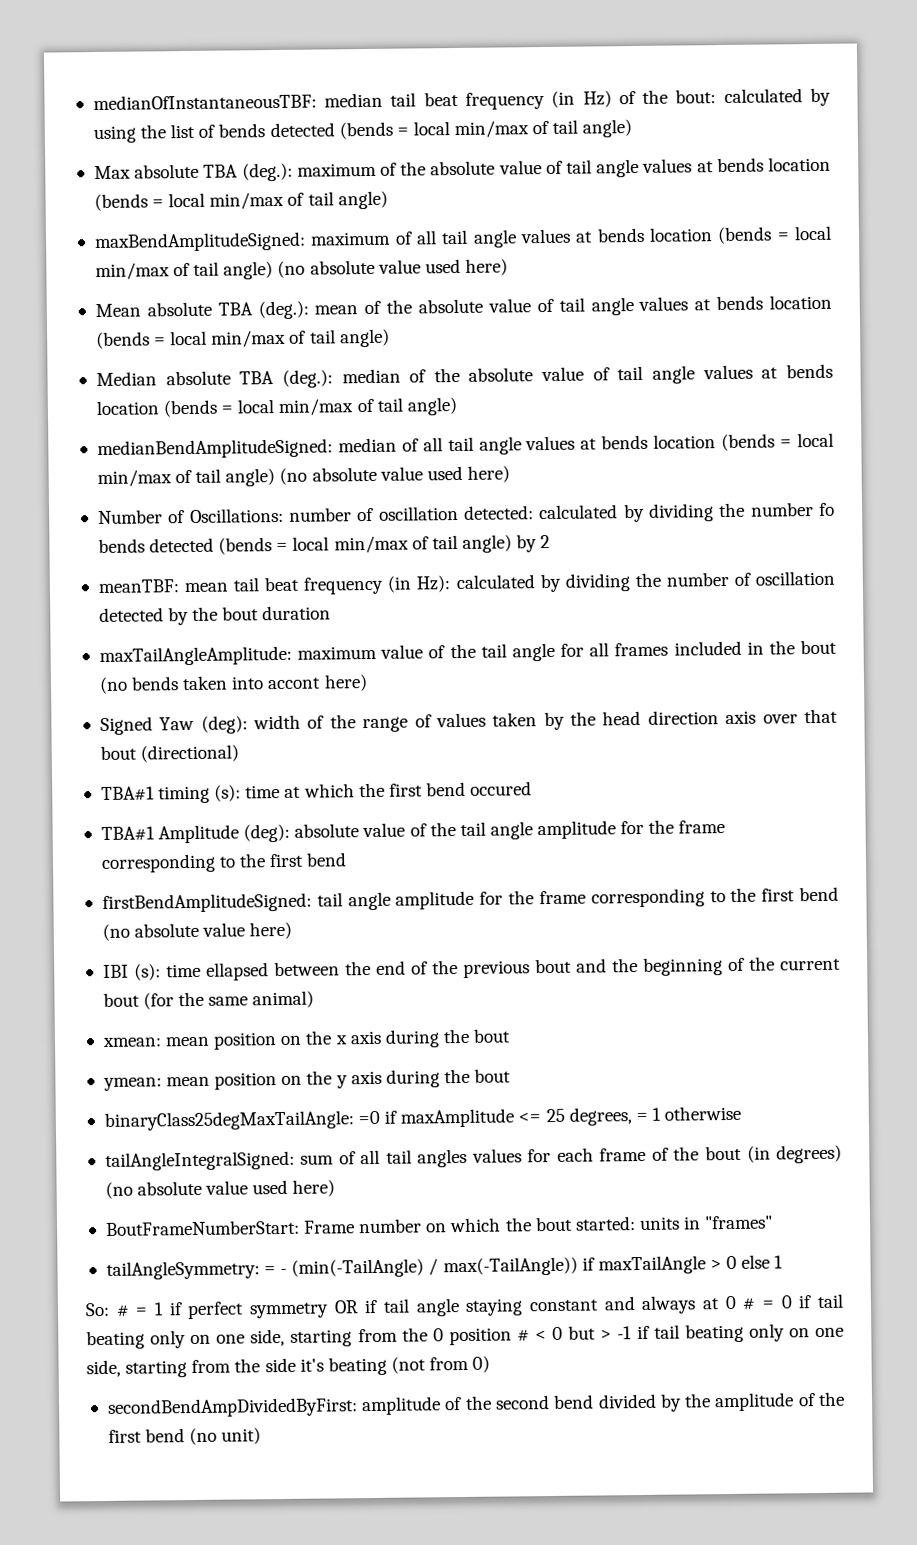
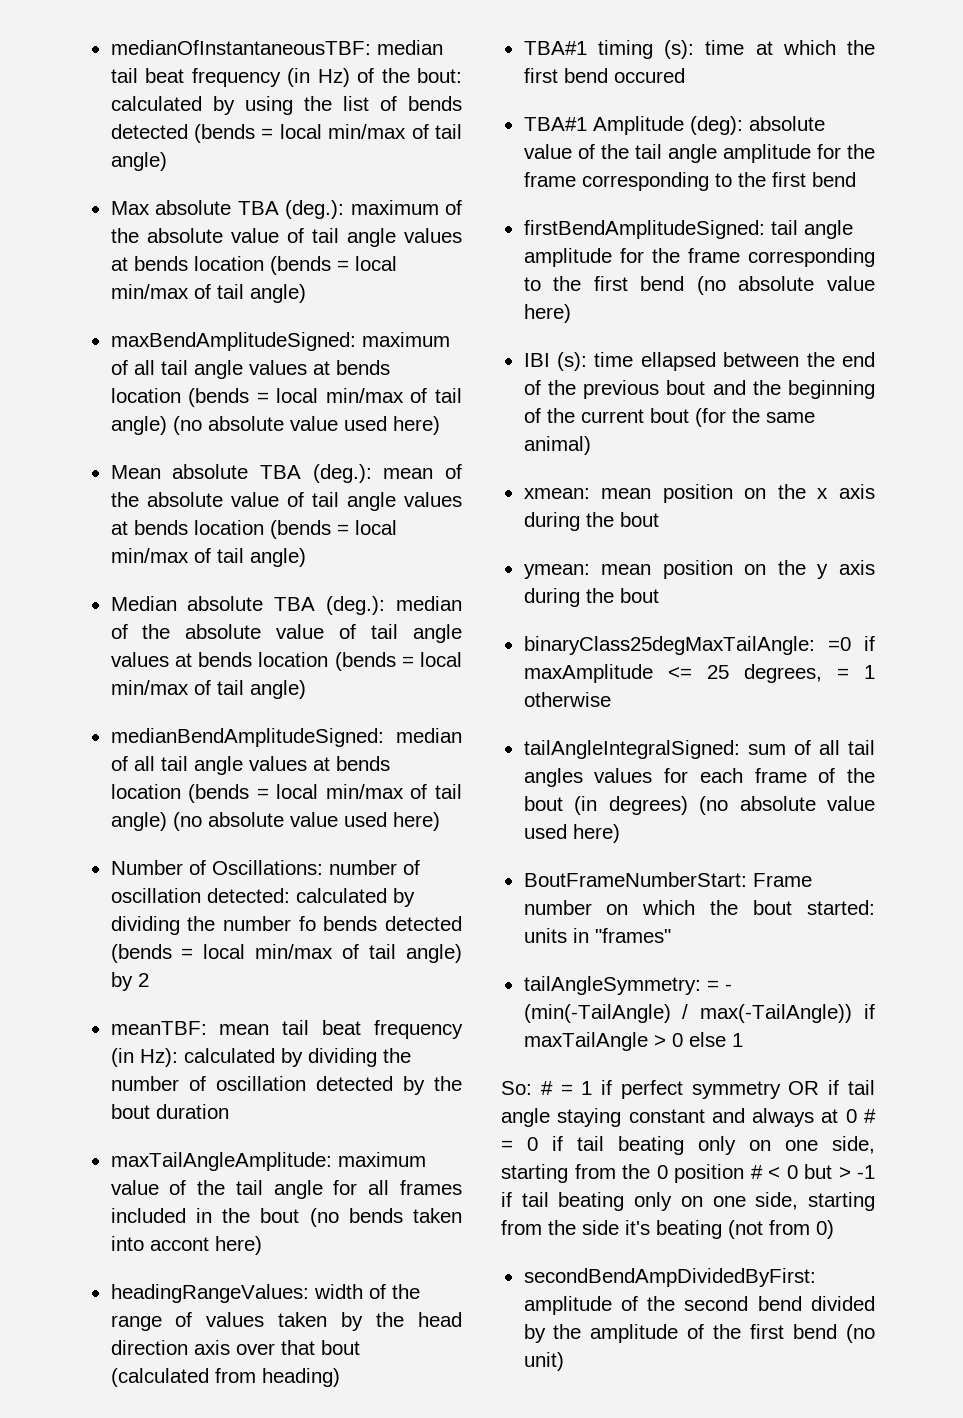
- Signed Yaw (deg): width of the range of values taken by the head direction axis over that bout (directional)
+ headingRangeValues: width of the range of values taken by the head direction axis over that bout (calculated from heading)

